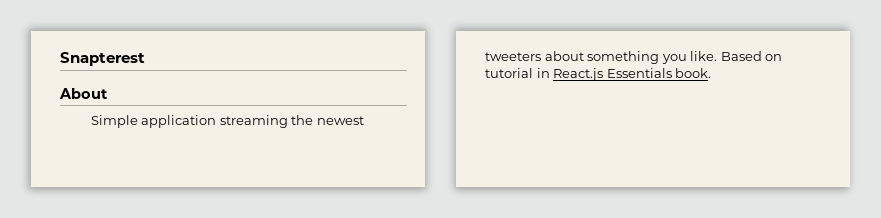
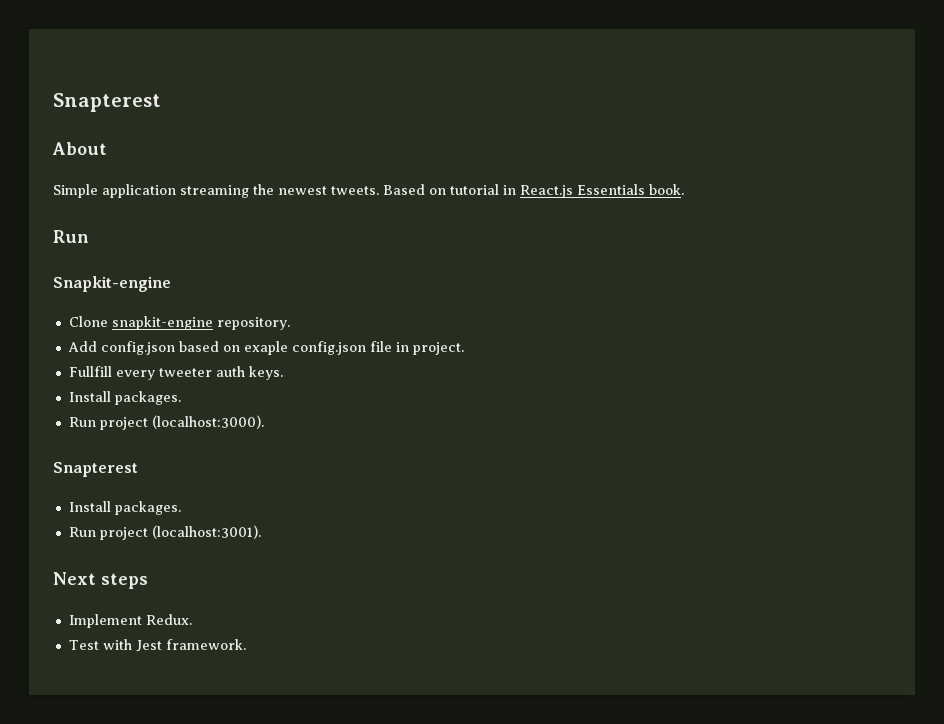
- Simple application streaming the newest tweeters about something you like.
+ Simple application streaming the newest tweets.
  Based on tutorial in React.js Essentials book.
+ Run
+ Snapkit-engine
+ Clone snapkit-engine repository.
+ Add config.json based on exaple config.json file in project.
+ Fullfill every tweeter auth keys.
+ Install packages.
+ Run project (localhost:3000).
+ Snapterest
+ Install packages.
+ Run project (localhost:3001).
+ Next steps
+ Implement Redux.
+ Test with Jest framework.

